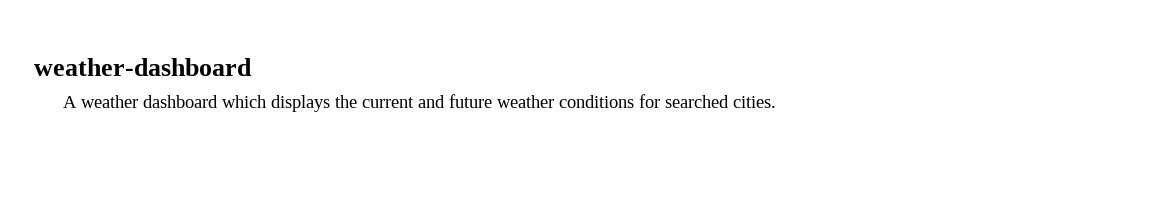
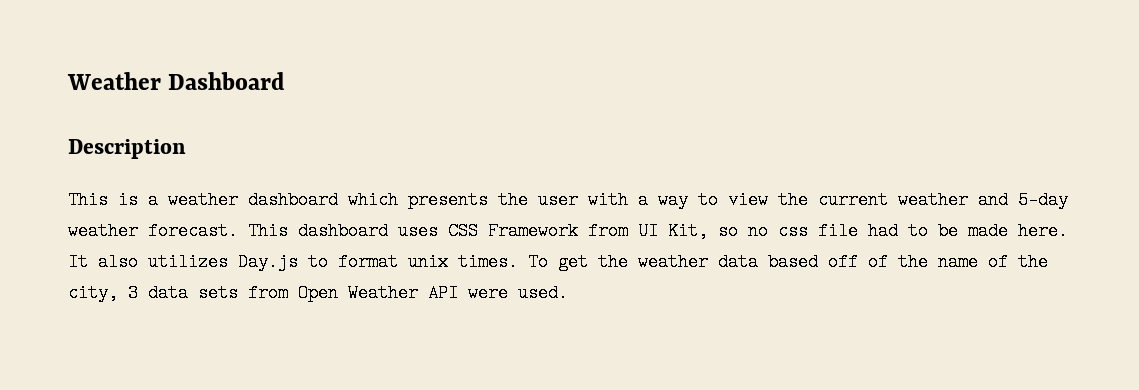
- weather-dashboard
- A weather dashboard which displays the current and future weather conditions for searched cities.
+ Weather Dashboard
+ Description
+ This is a weather dashboard which presents the user with a way to view the current weather and 5-day weather forecast. This dashboard uses CSS Framework from UI Kit, so no css file had to be made here. It also utilizes Day.js to format unix times. To get the weather data based off of the name of the city, 3 data sets from Open Weather API were used.

